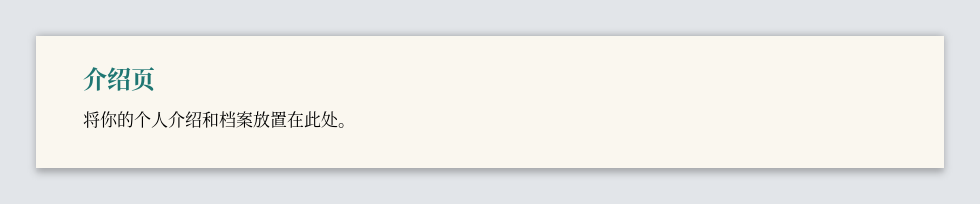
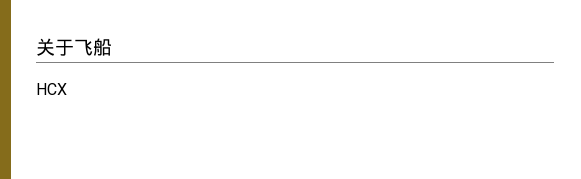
- 介绍页
- 将你的个人介绍和档案放置在此处。
+ 关于飞船
+ HCX

